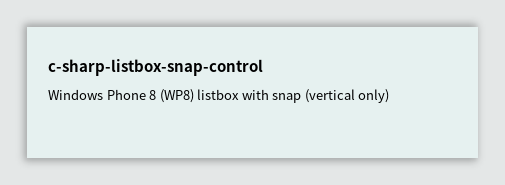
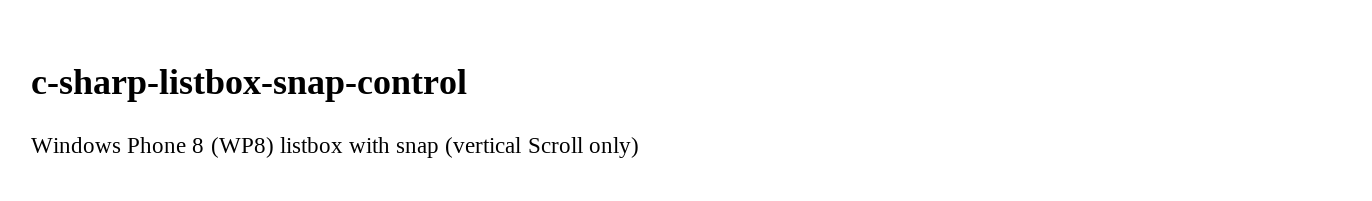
- Windows Phone 8 (WP8) listbox with snap (vertical only)
+ Windows Phone 8 (WP8) listbox with snap (vertical Scroll only)

